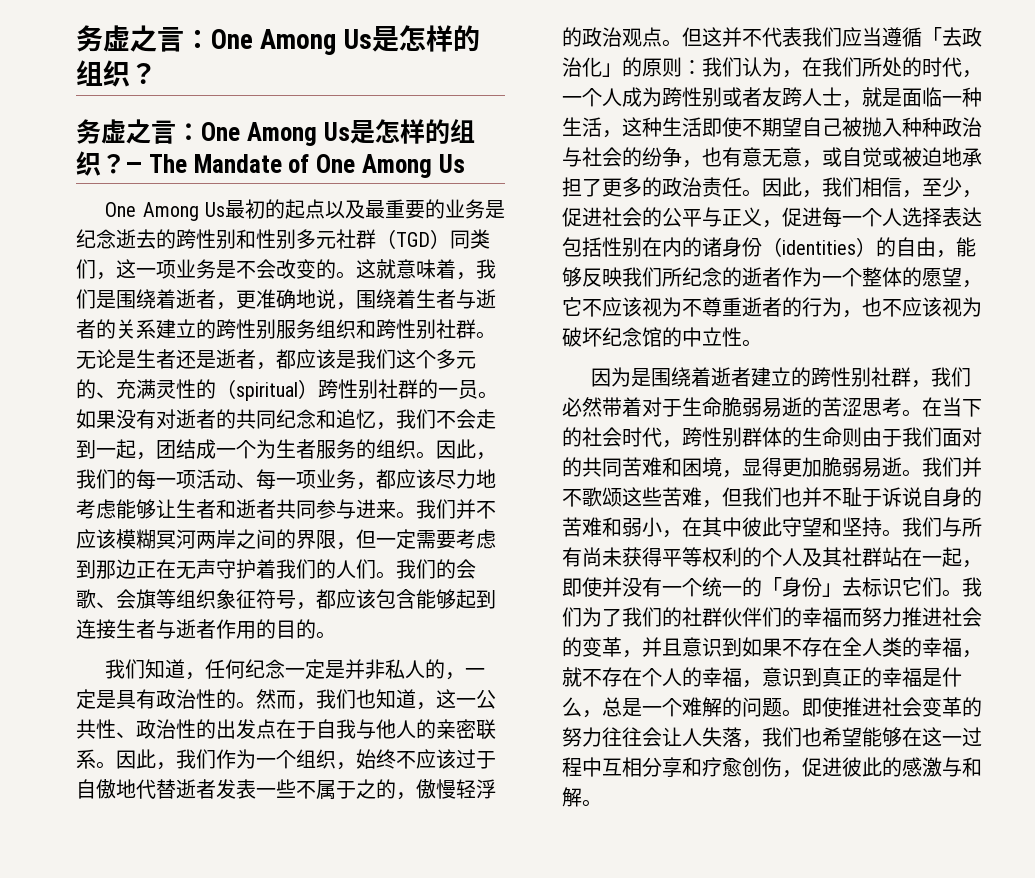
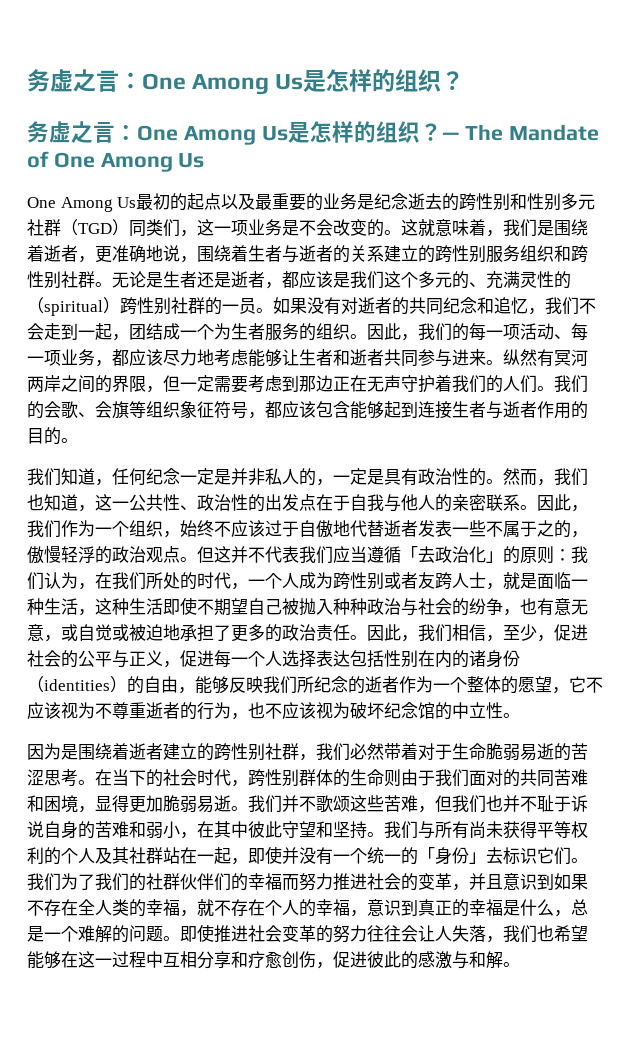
- 我们并不应该模糊冥河两岸之间的界限，但一定需要考虑到那边正在无声守护着我们的人们。
+ 纵然有冥河两岸之间的界限，但一定需要考虑到那边正在无声守护着我们的人们。

